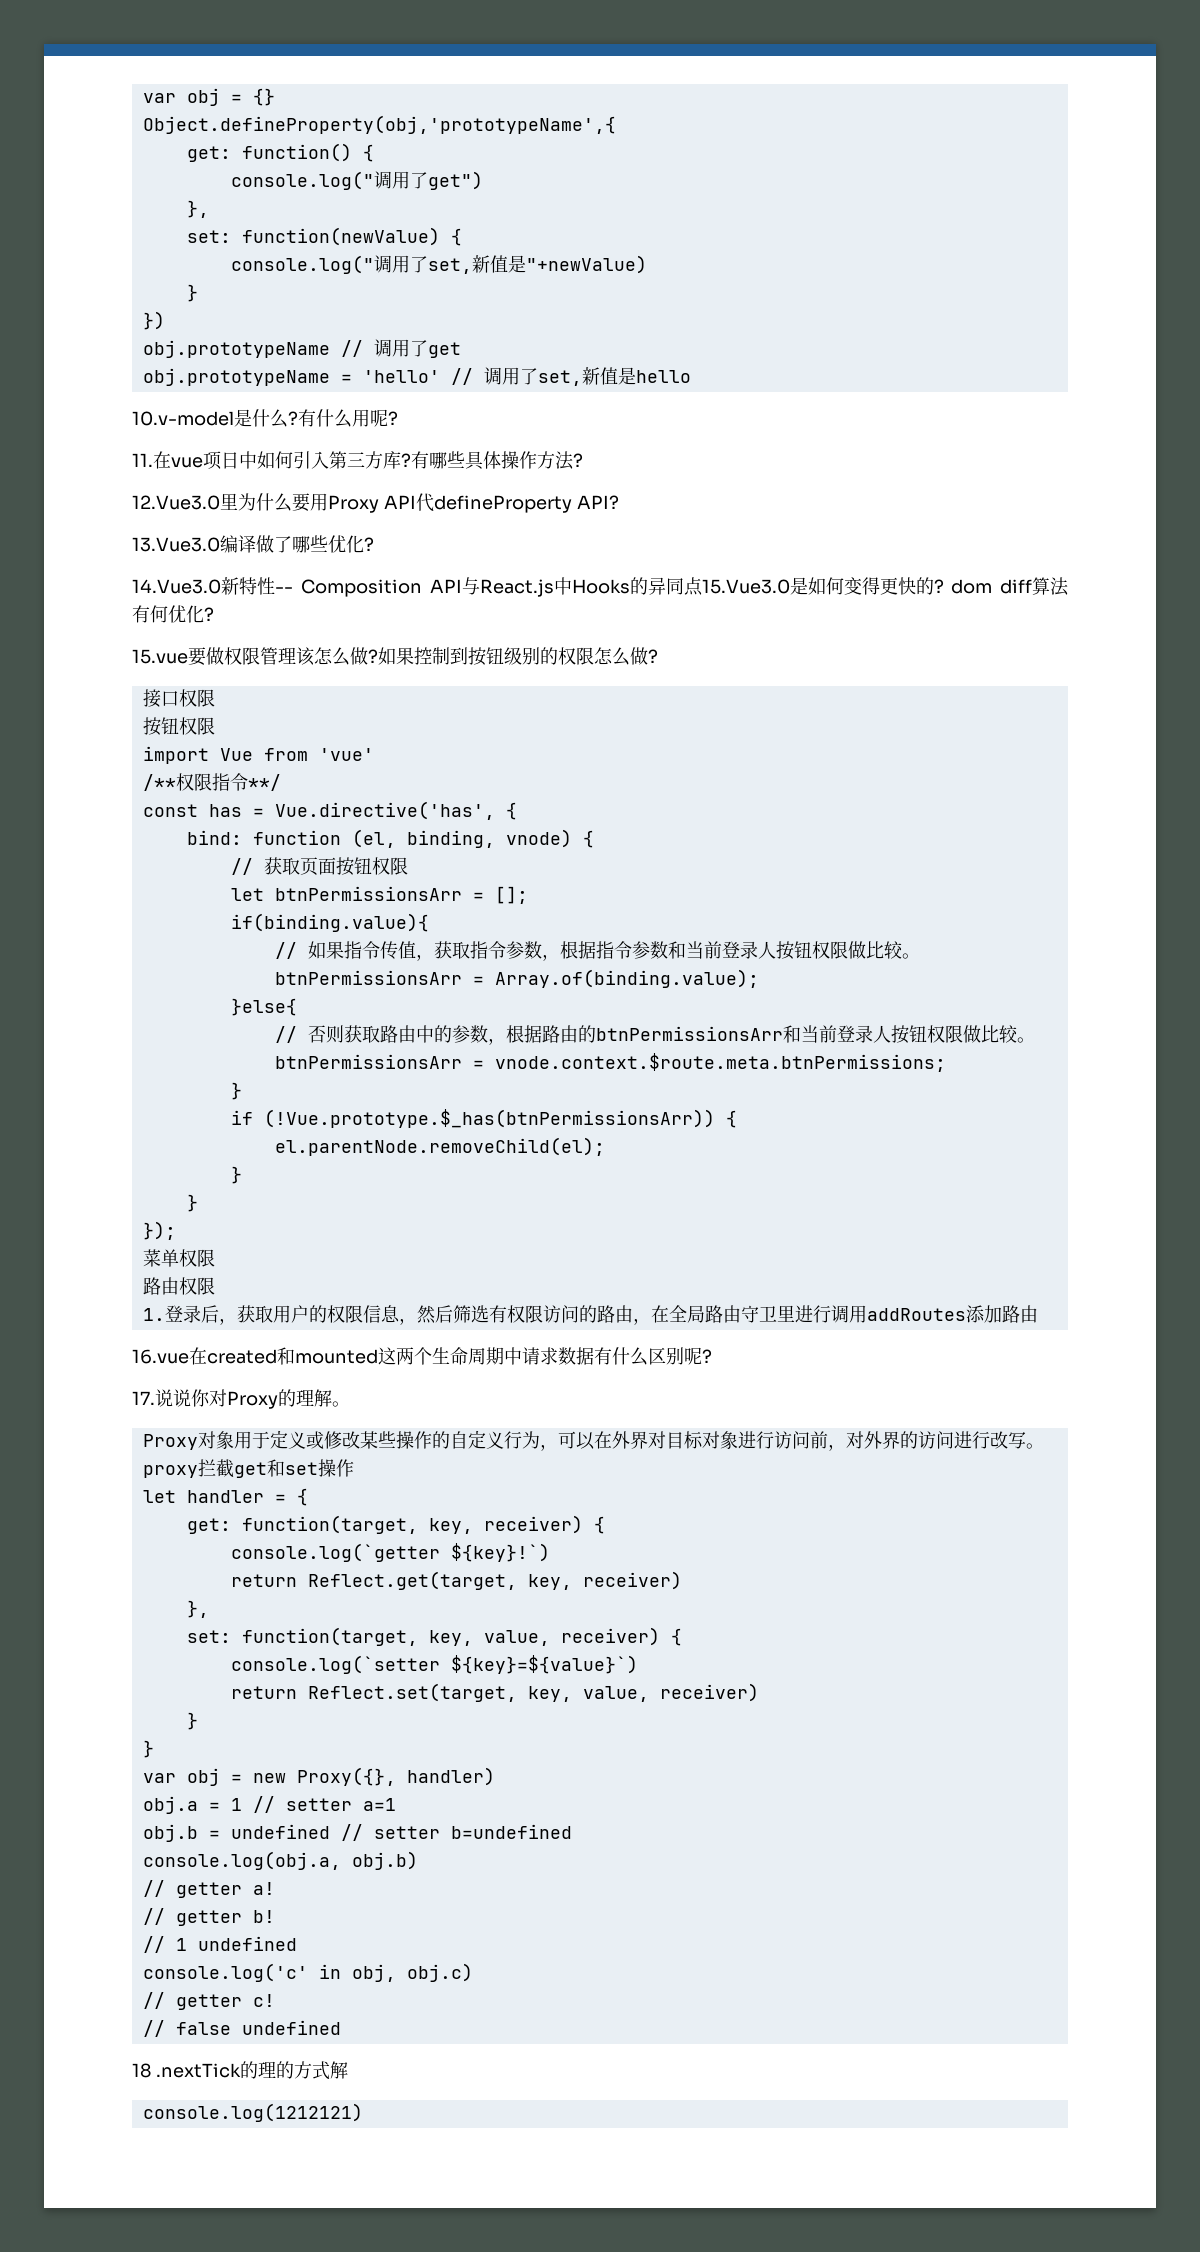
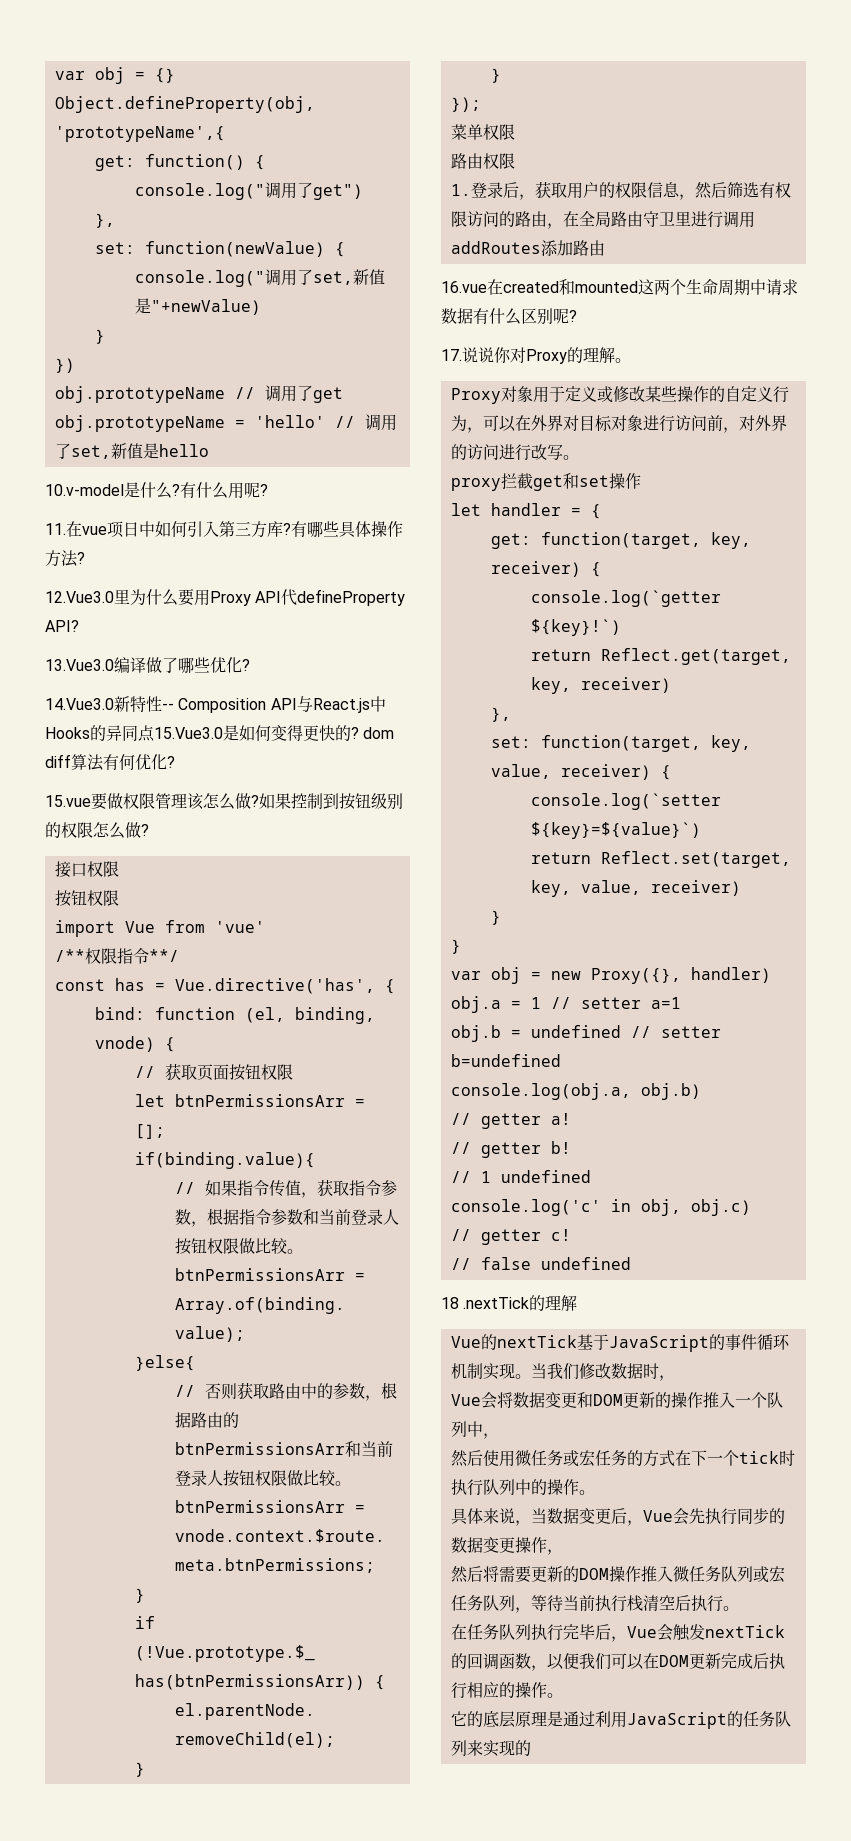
- 18 .nextTick的理的方式解
- console.log(1212121)
+ 18 .nextTick的理解
+ Vue的nextTick基于JavaScript的事件循环机制实现。当我们修改数据时，
+ Vue会将数据变更和DOM更新的操作推入一个队列中，
+ 然后使用微任务或宏任务的方式在下一个tick时执行队列中的操作。
+ 具体来说，当数据变更后，Vue会先执行同步的数据变更操作，
+ 然后将需要更新的DOM操作推入微任务队列或宏任务队列，等待当前执行栈清空后执行。
+ 在任务队列执行完毕后，Vue会触发nextTick的回调函数，以便我们可以在DOM更新完成后执行相应的操作。
+ 它的底层原理是通过利用JavaScript的任务队列来实现的

